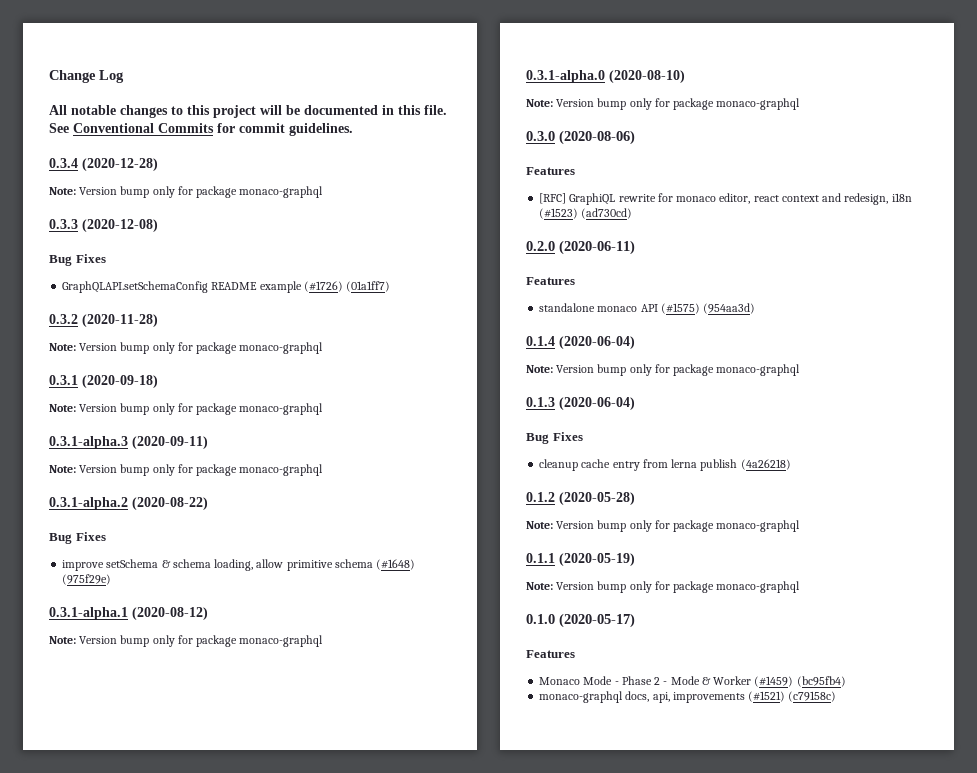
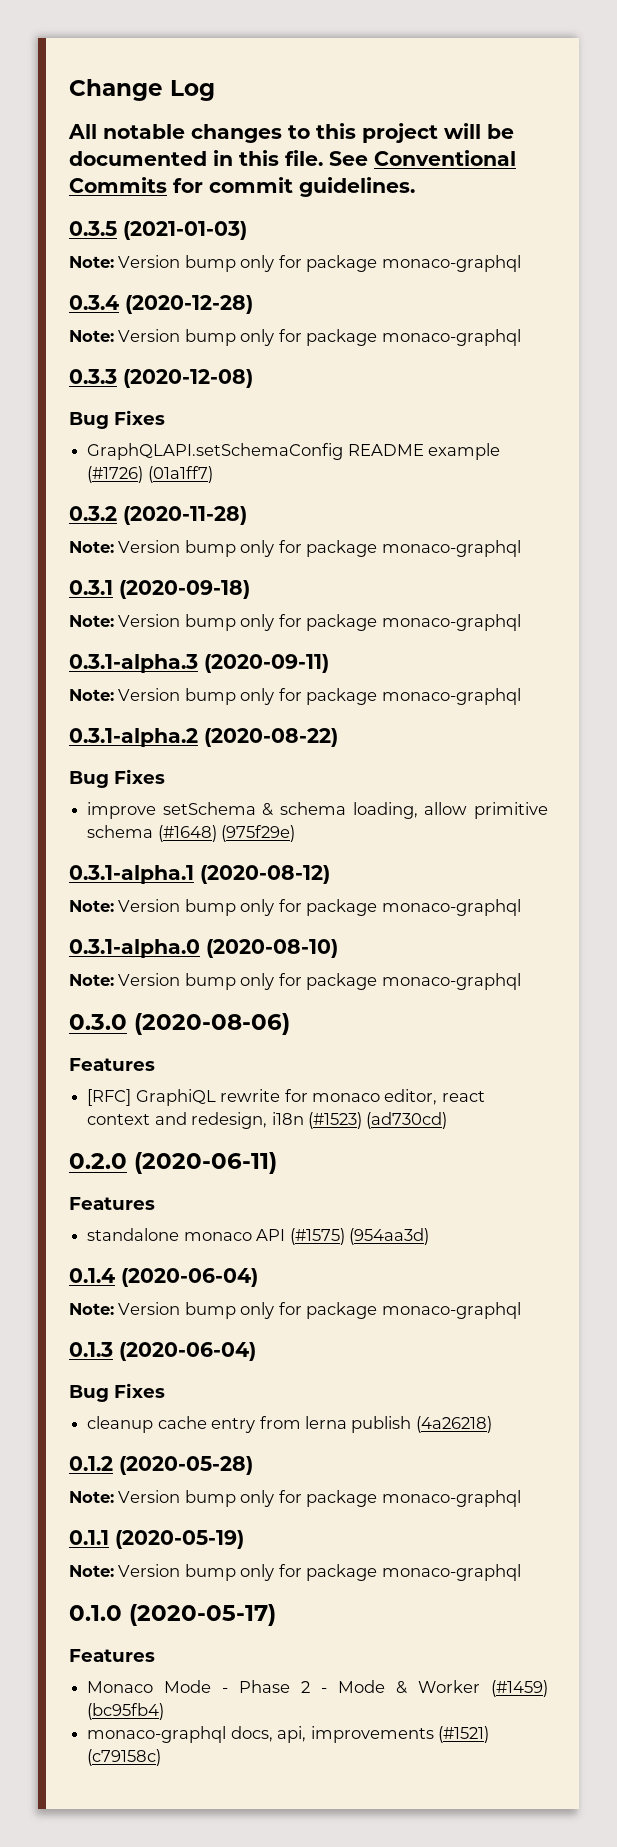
+ 0.3.5 (2021-01-03)
+ Note: Version bump only for package monaco-graphql

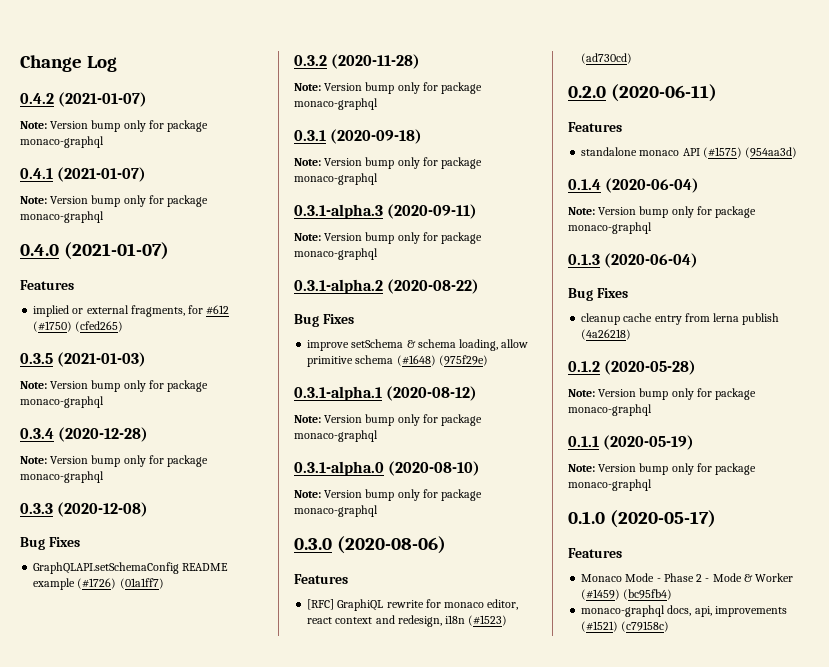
- All notable changes to this project will be documented in this file. See Conventional Commits for commit guidelines.
+ 0.4.2 (2021-01-07)
+ Note: Version bump only for package monaco-graphql
+ 0.4.1 (2021-01-07)
+ Note: Version bump only for package monaco-graphql
+ 0.4.0 (2021-01-07)
+ Features
+ implied or external fragments, for #612 (#1750) (cfed265)

